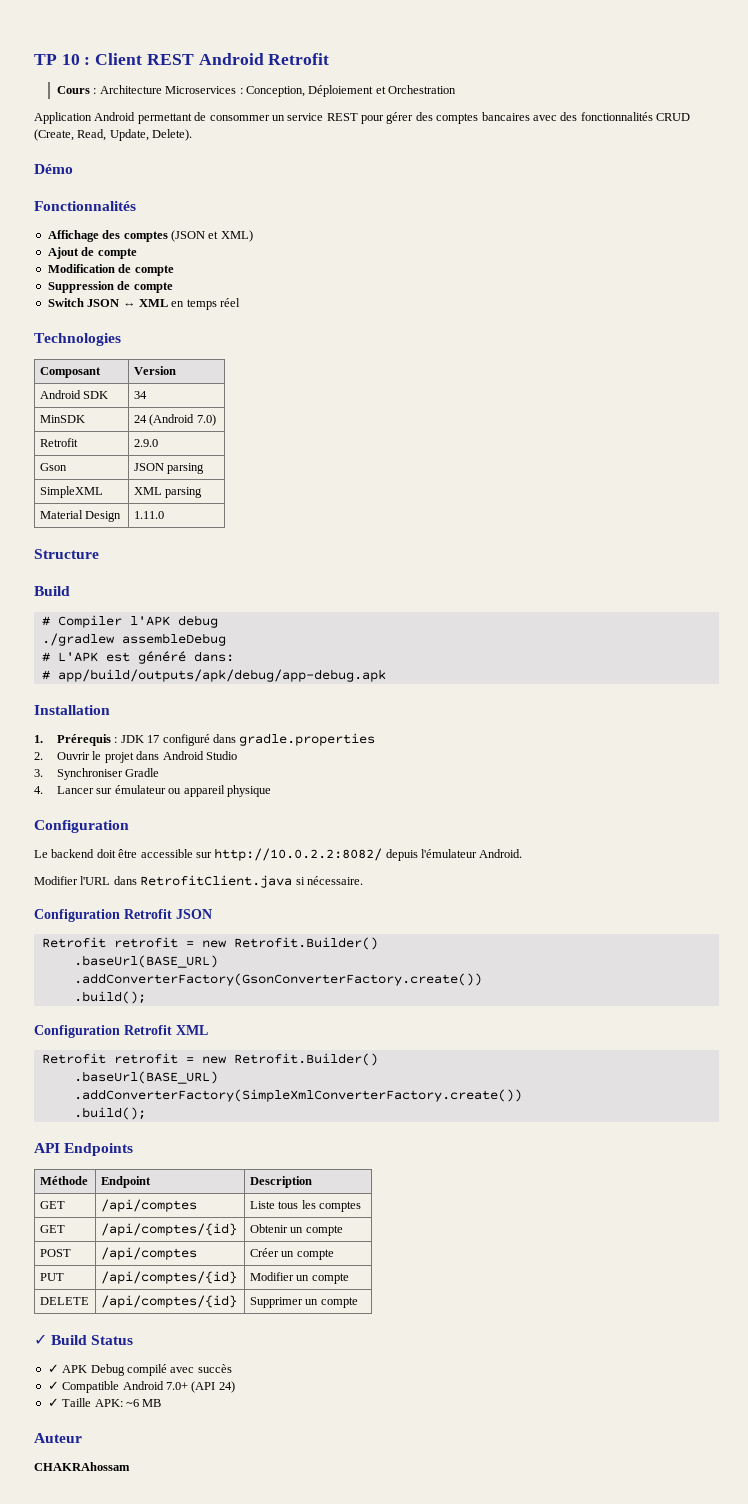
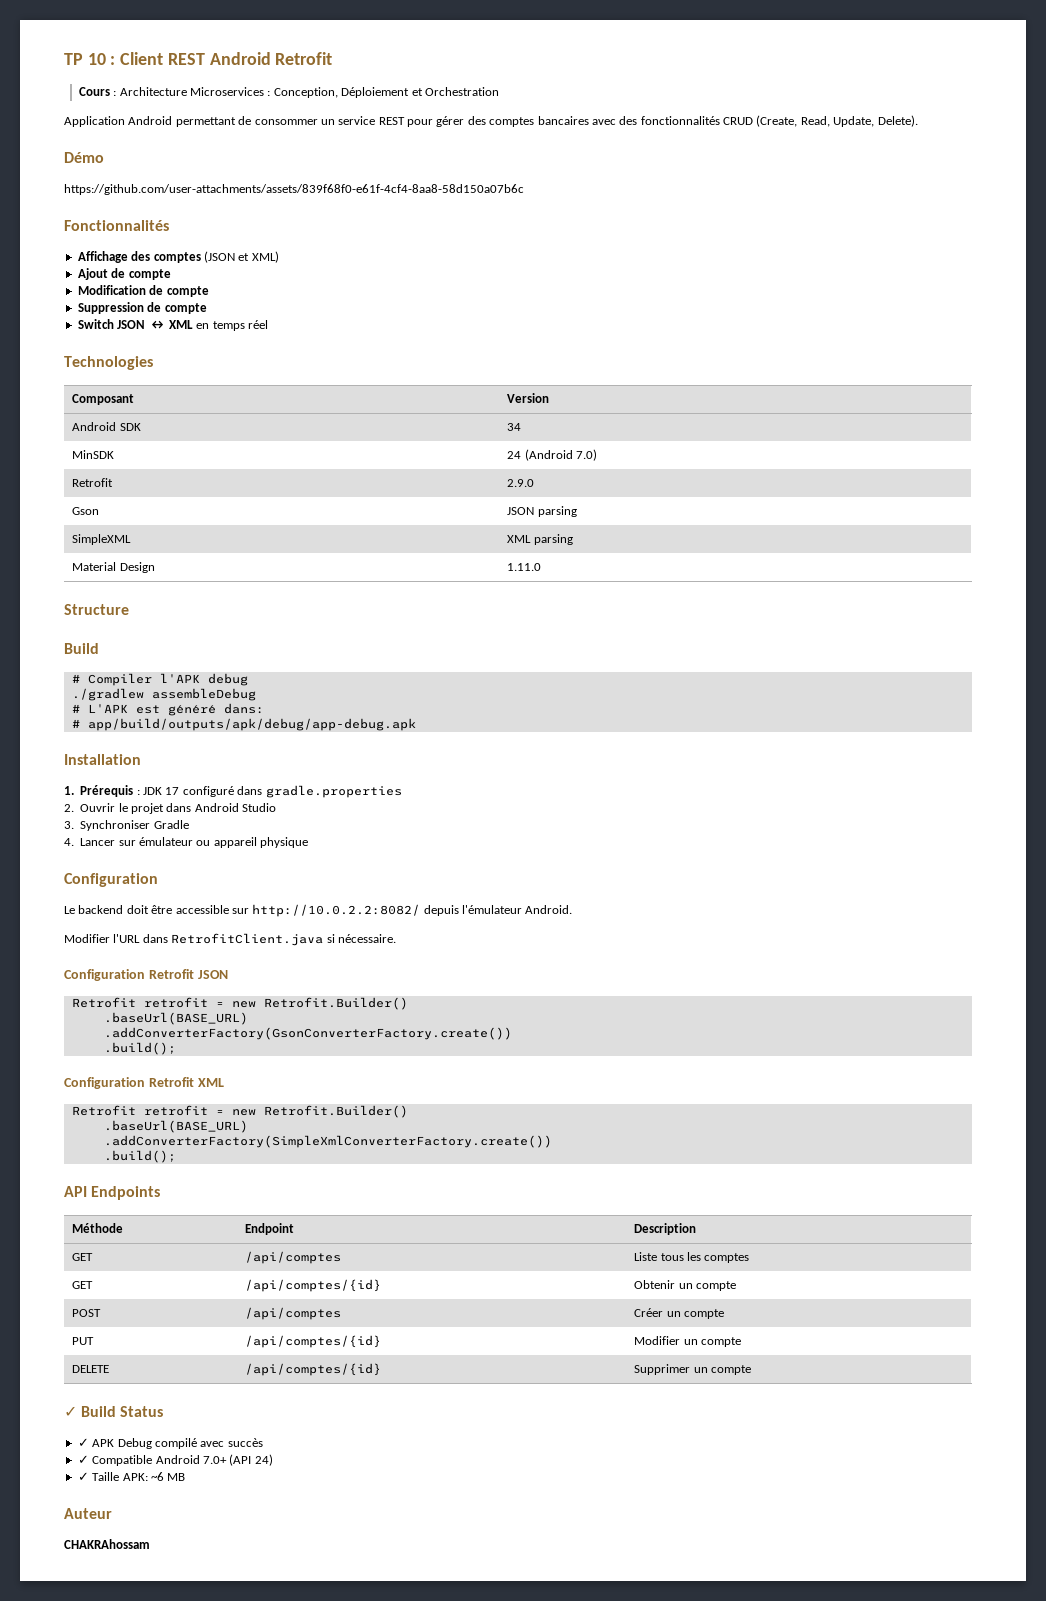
+ https://github.com/user-attachments/assets/839f68f0-e61f-4cf4-8aa8-58d150a07b6c

